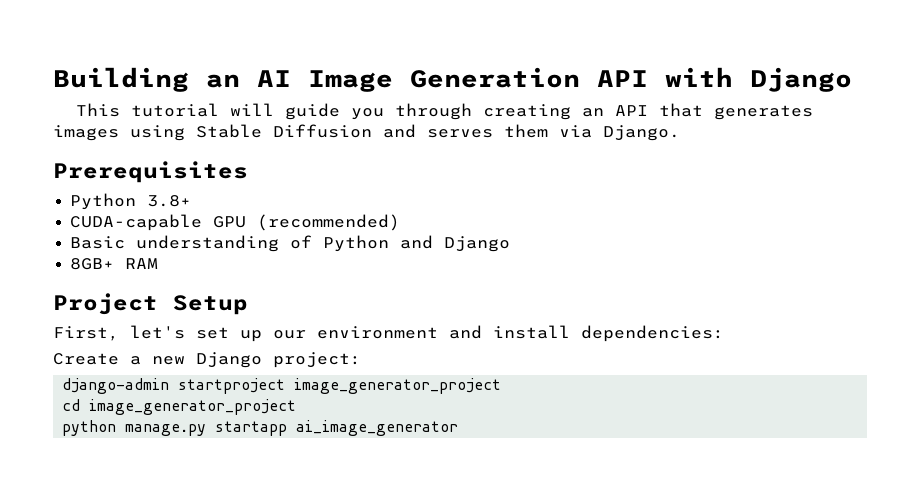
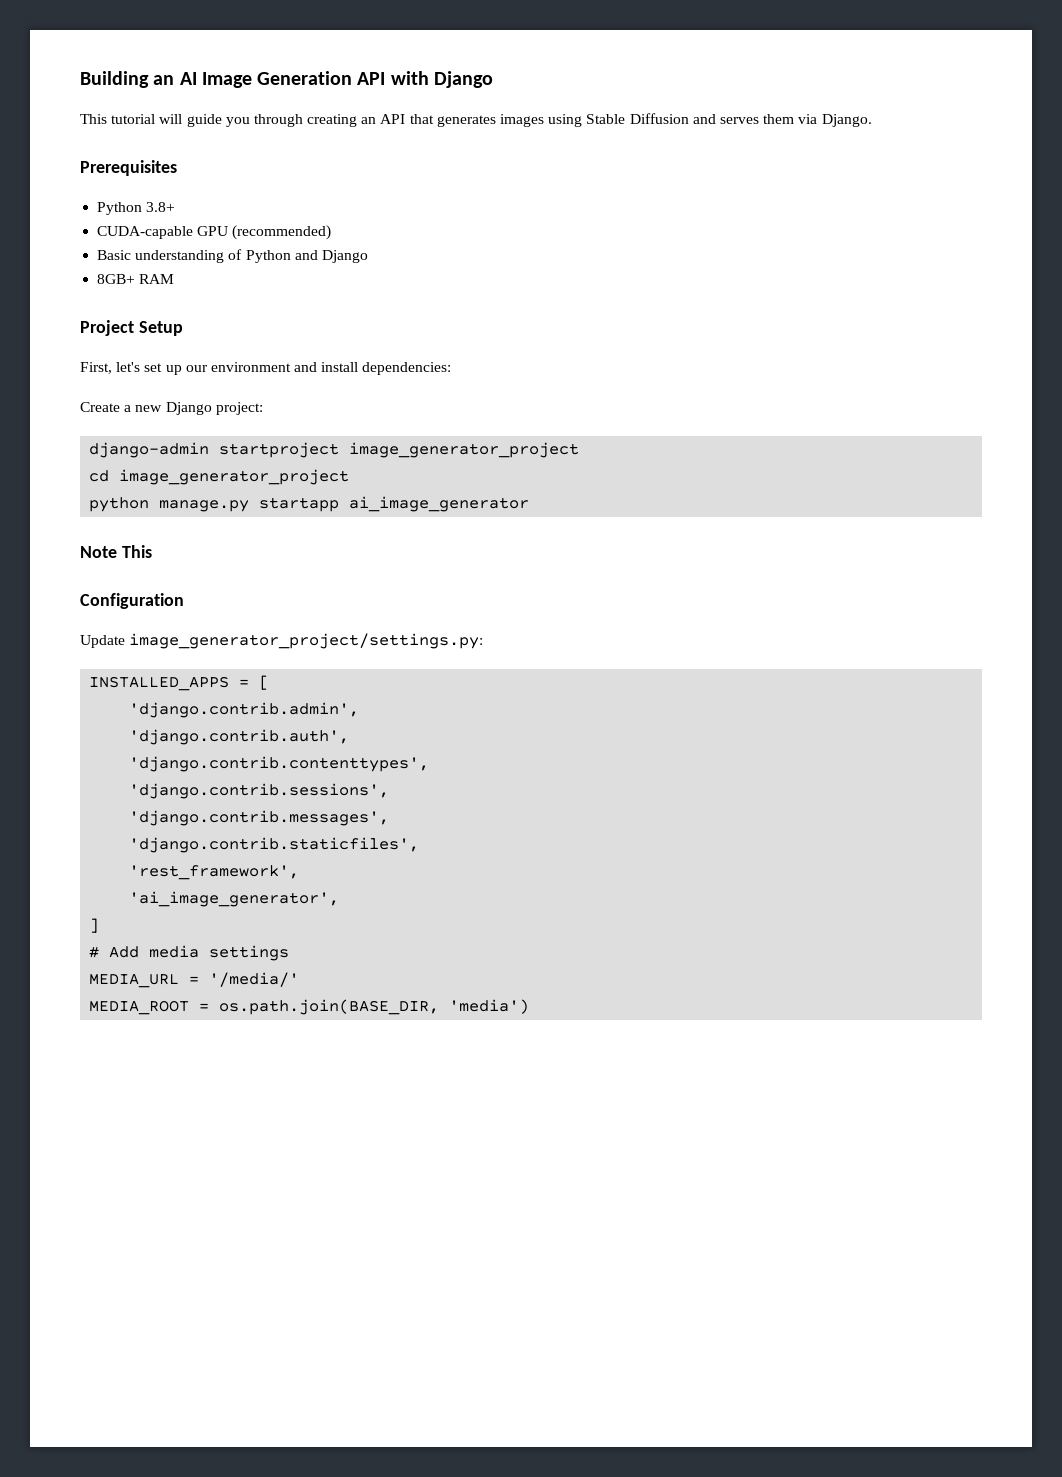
+ Note This
+ Configuration
+ Update image_generator_project/settings.py:
+ INSTALLED_APPS = [
+ 'django.contrib.admin',
+ 'django.contrib.auth',
+ 'django.contrib.contenttypes',
+ 'django.contrib.sessions',
+ 'django.contrib.messages',
+ 'django.contrib.staticfiles',
+ 'rest_framework',
+ 'ai_image_generator',
+ ]
+ # Add media settings
+ MEDIA_URL = '/media/'
+ MEDIA_ROOT = os.path.join(BASE_DIR, 'media')

